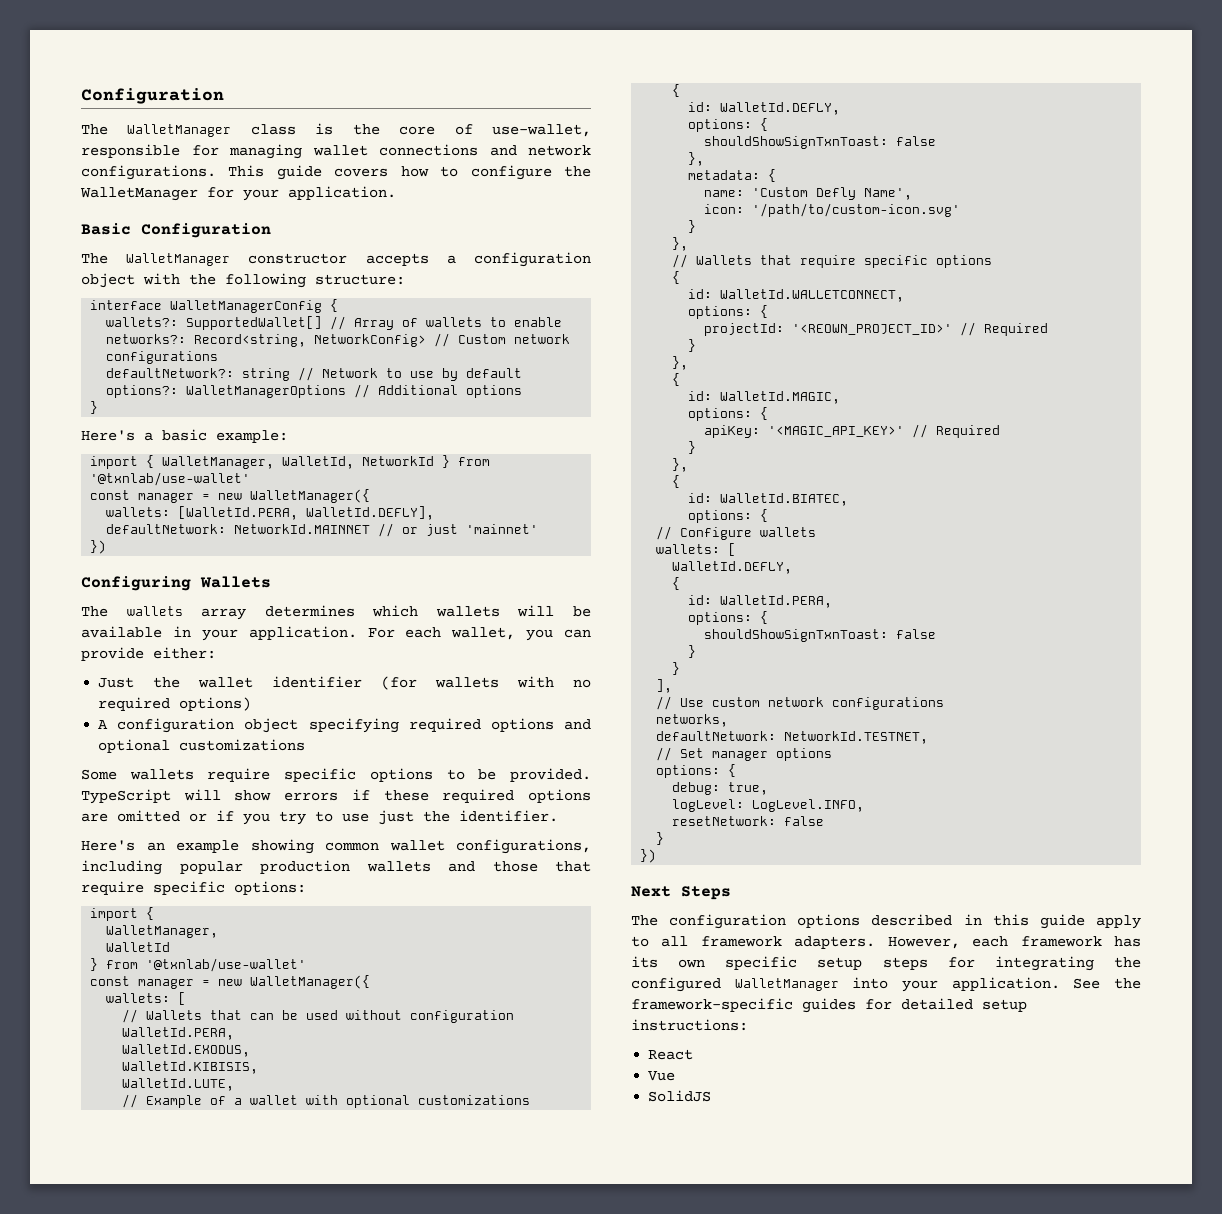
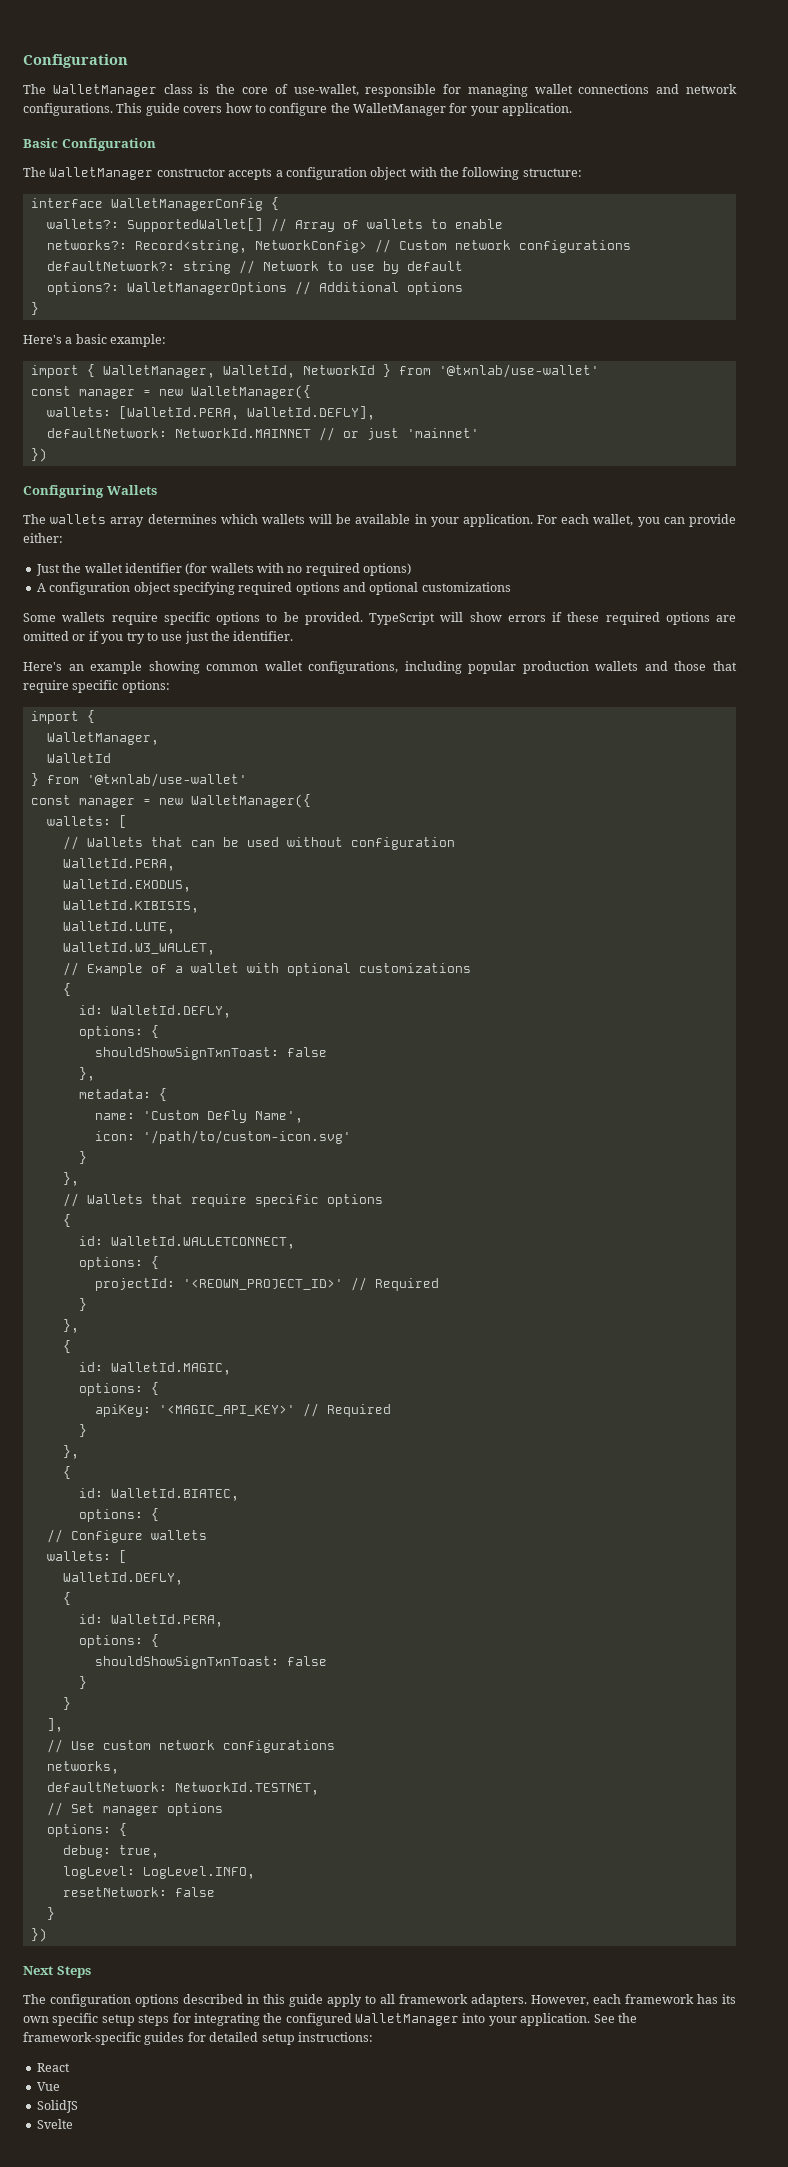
+ WalletId.W3_WALLET,
+ Svelte

